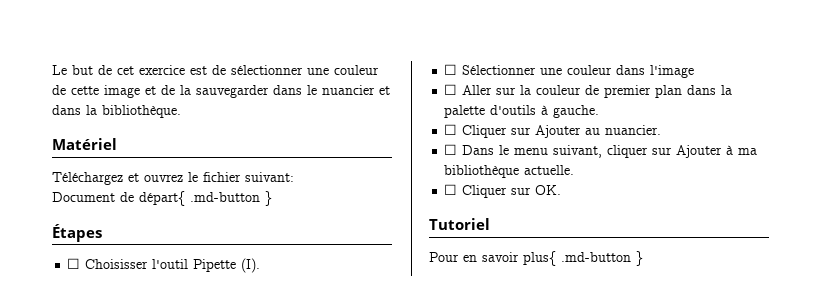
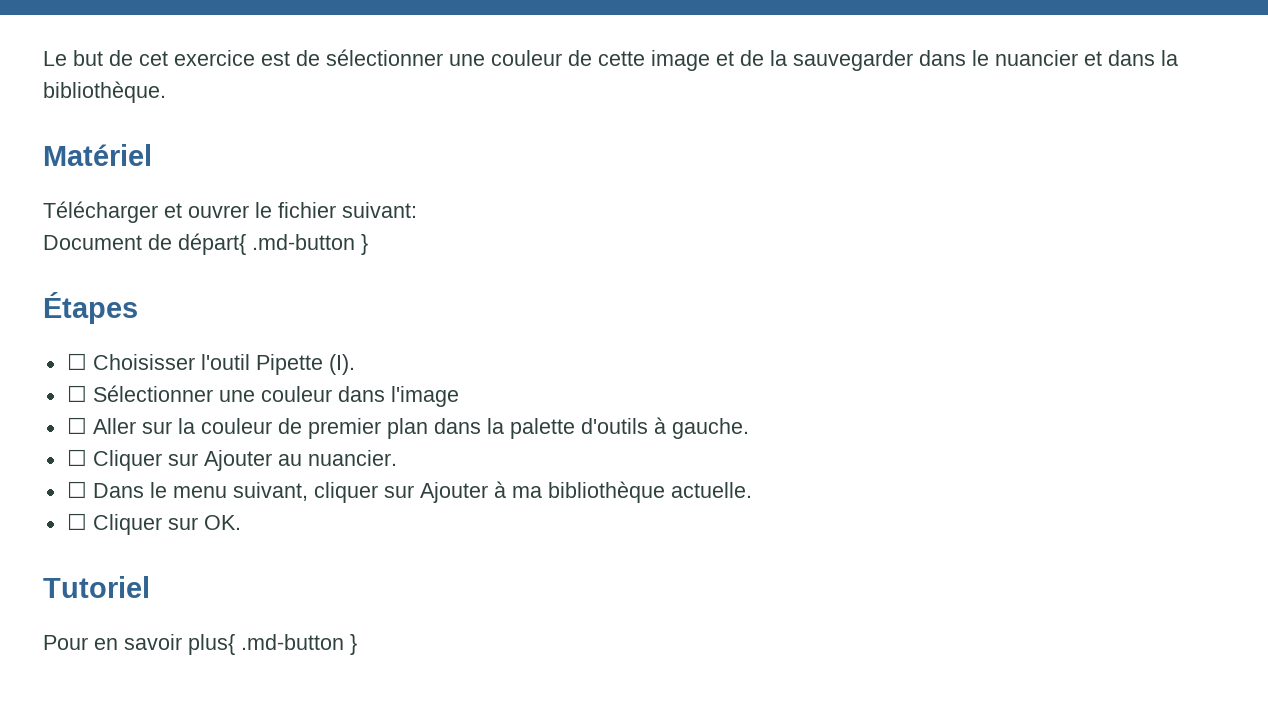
- Téléchargez et ouvrez le fichier suivant:
+ Télécharger et ouvrer le fichier suivant:

